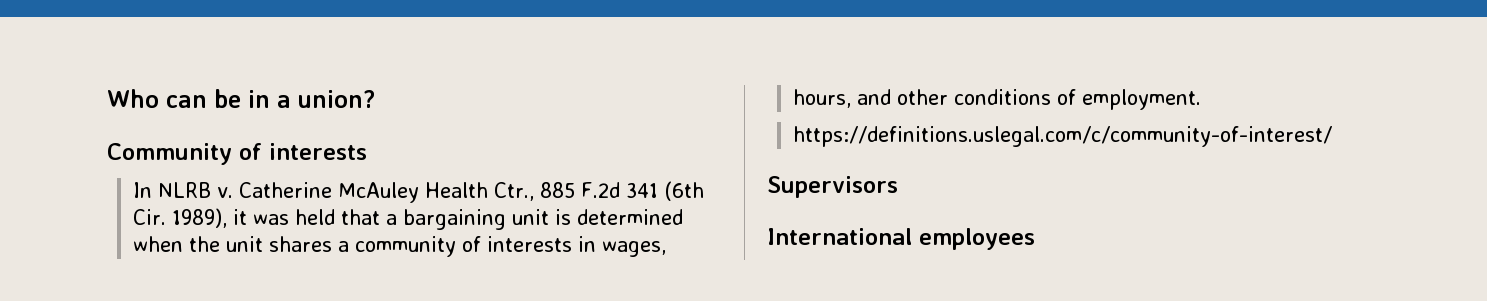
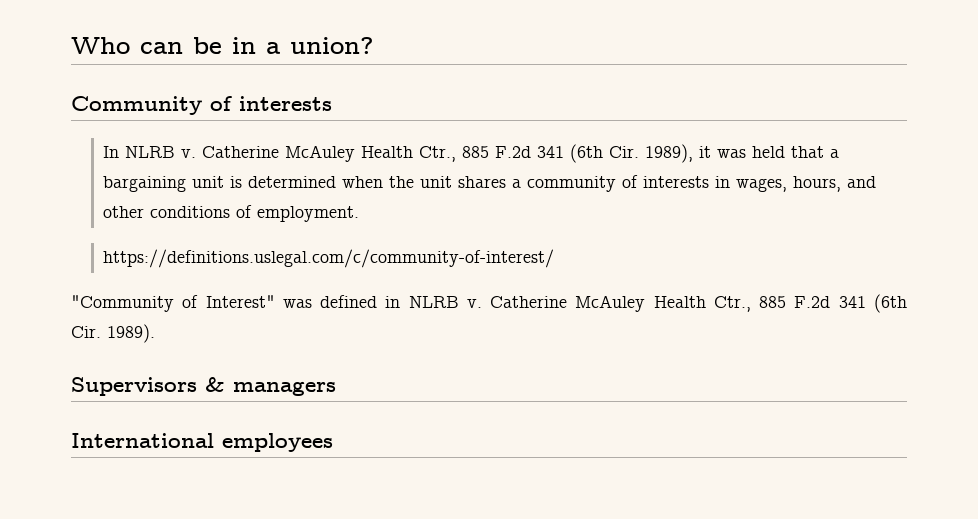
+ "Community of Interest" was defined in NLRB v. Catherine McAuley Health Ctr., 885 F.2d 341 (6th Cir. 1989).
- Supervisors
+ Supervisors & managers

